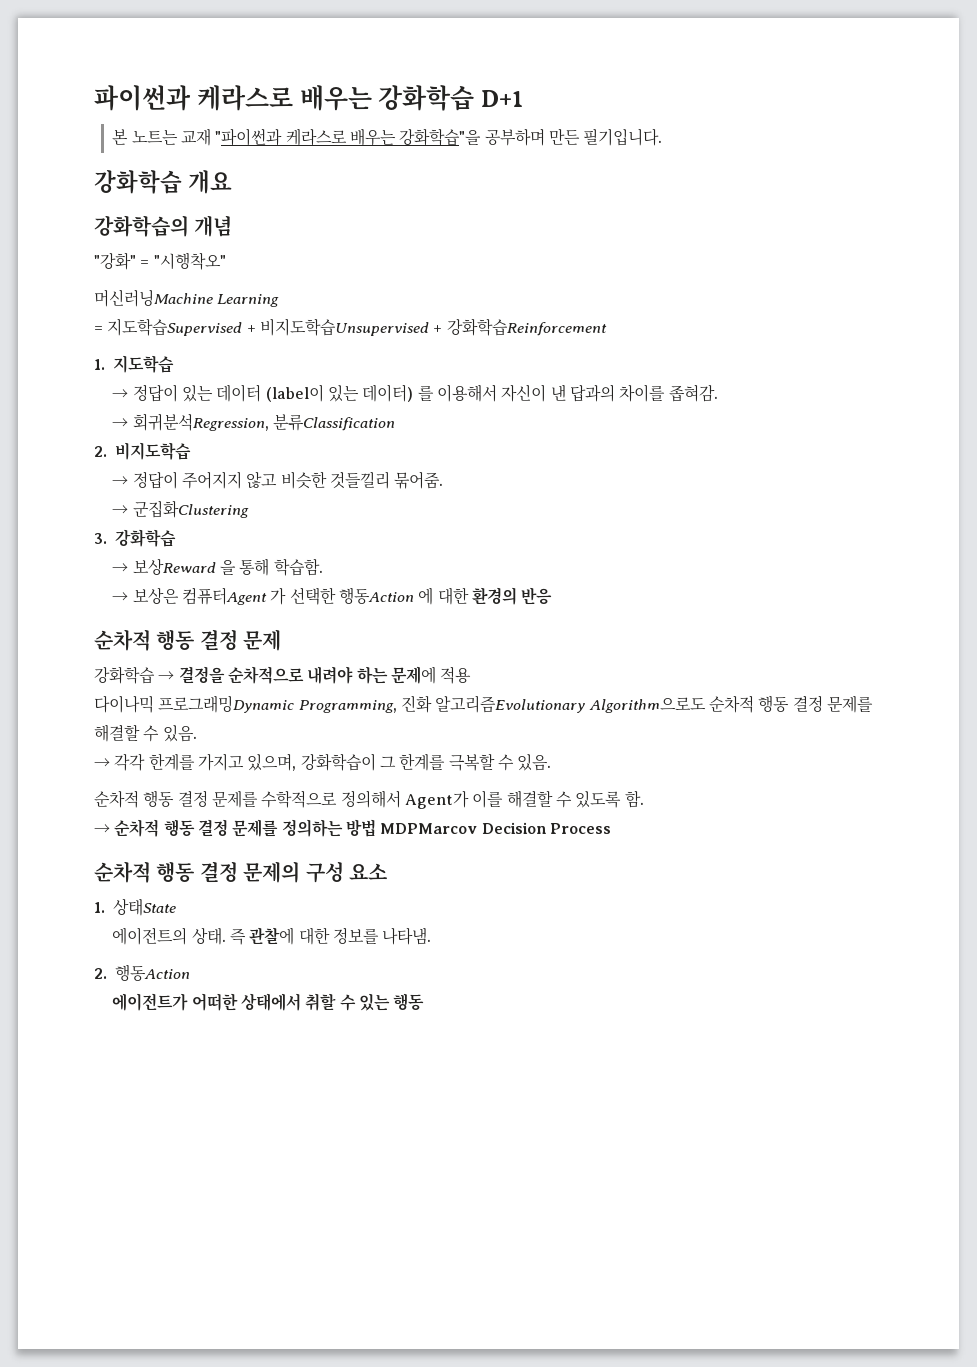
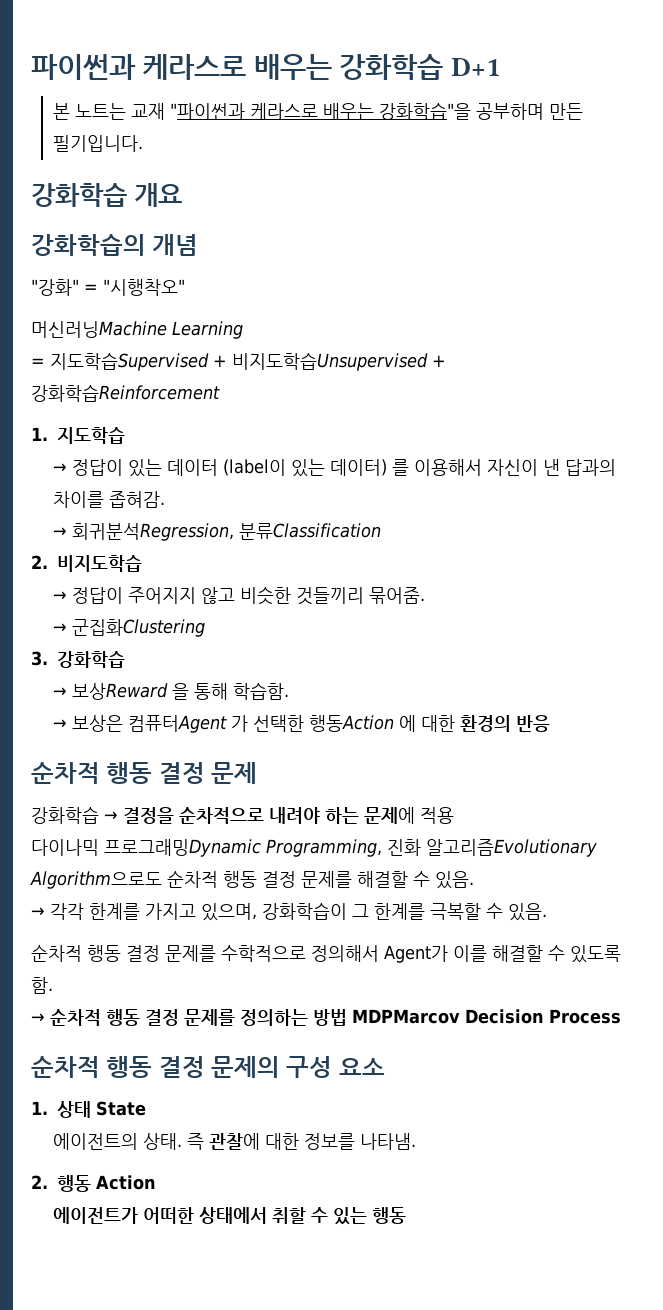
- → 정답이 주어지지 않고 비슷한 것들낄리 묶어줌.
+ → 정답이 주어지지 않고 비슷한 것들끼리 묶어줌.
- 1. 상태State
+ 1. 상태 State
- 2. 행동Action
+ 2. 행동 Action

